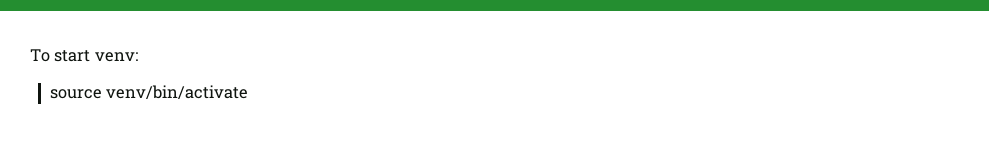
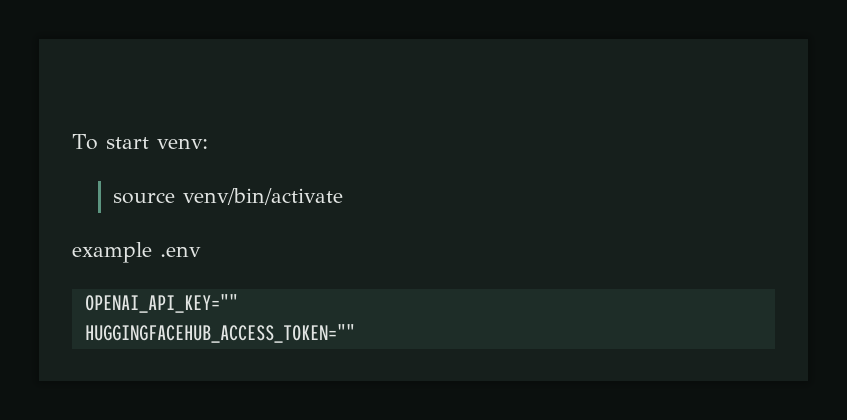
+ example .env
+ OPENAI_API_KEY=""
+ HUGGINGFACEHUB_ACCESS_TOKEN=""

